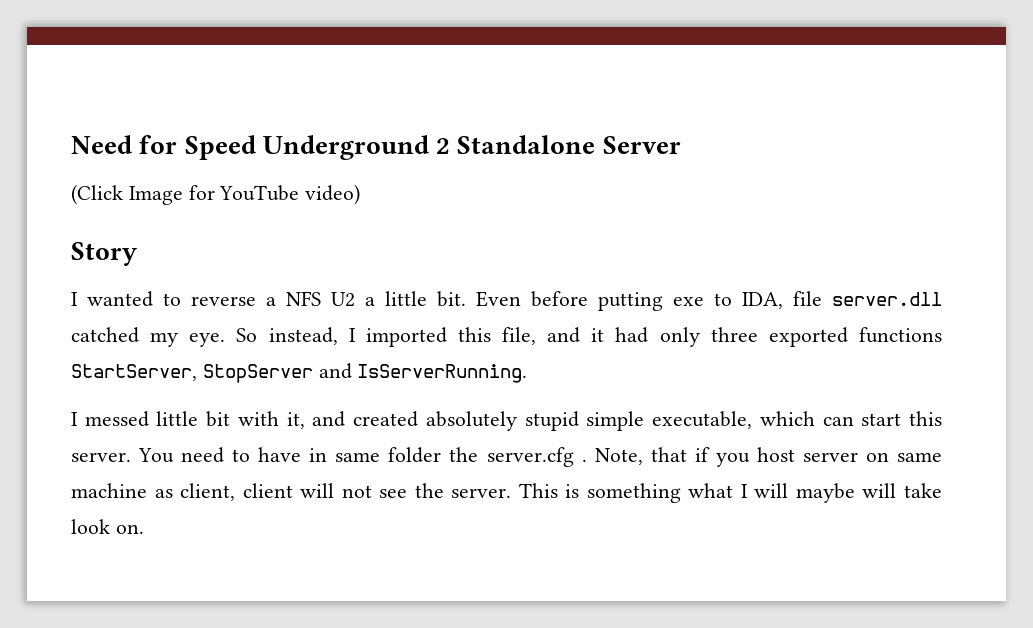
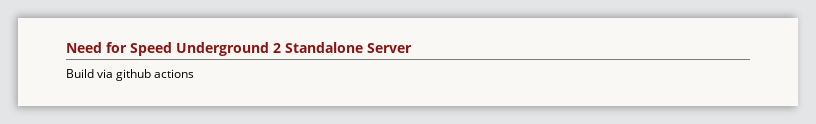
- (Click Image for YouTube video)
- Story
- I wanted to reverse a NFS U2 a little bit. Even before putting exe to IDA, file server.dll catched my eye. So instead, I imported this file, and it had only three exported functions StartServer, StopServer and IsServerRunning.
- I messed little bit with it, and created absolutely stupid simple executable, which can start this server. You need to have in same folder the server.cfg . Note, that if you host server on same machine as client, client will not see the server. This is something what I will maybe will take look on.
+ Build via github actions

